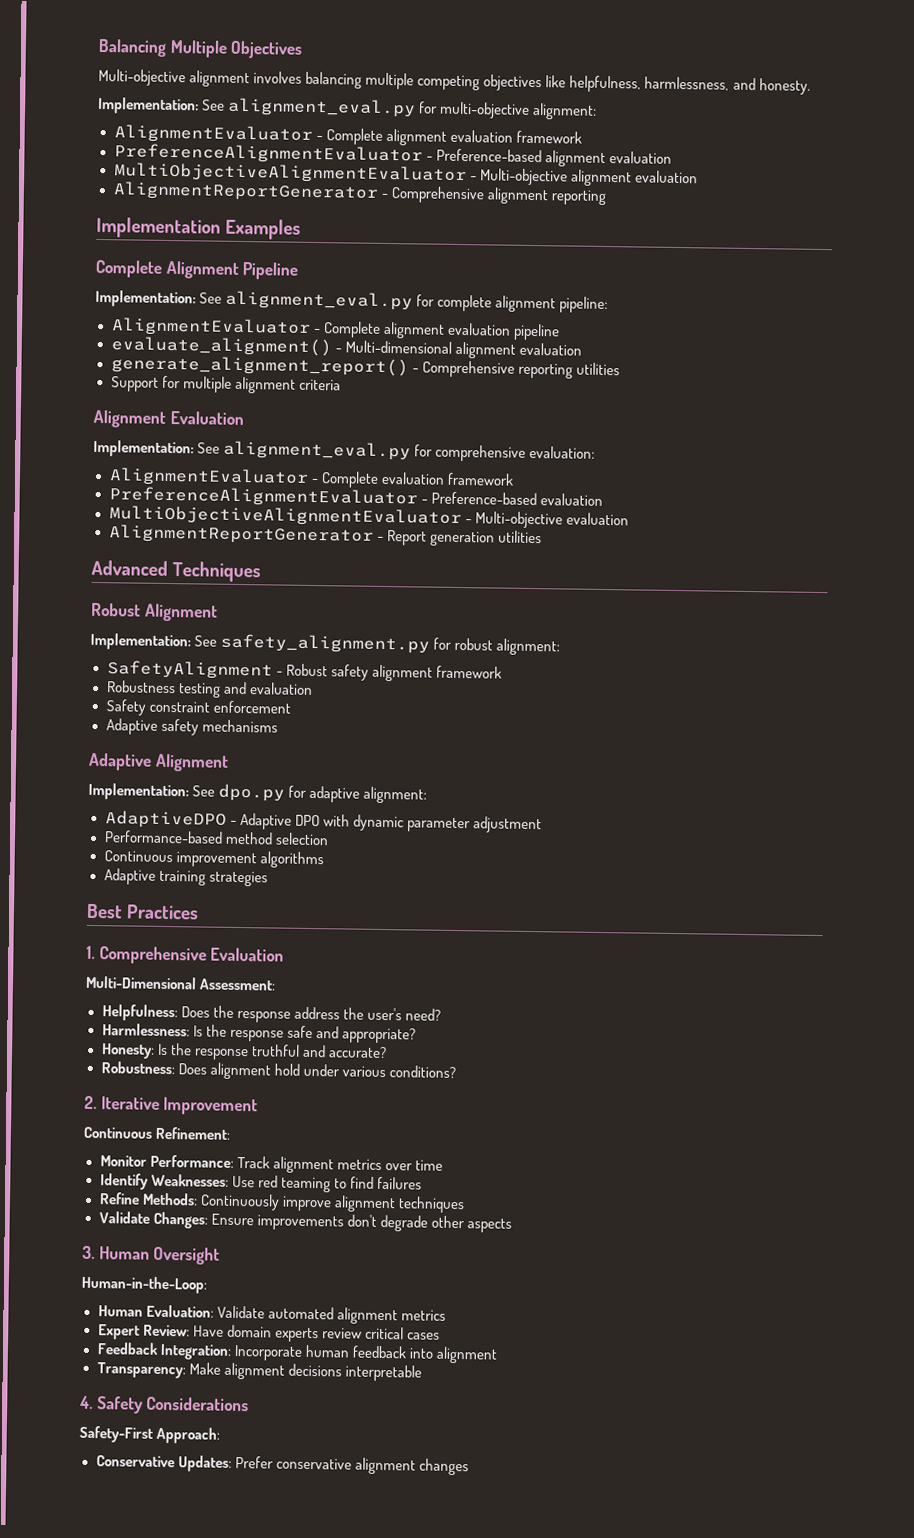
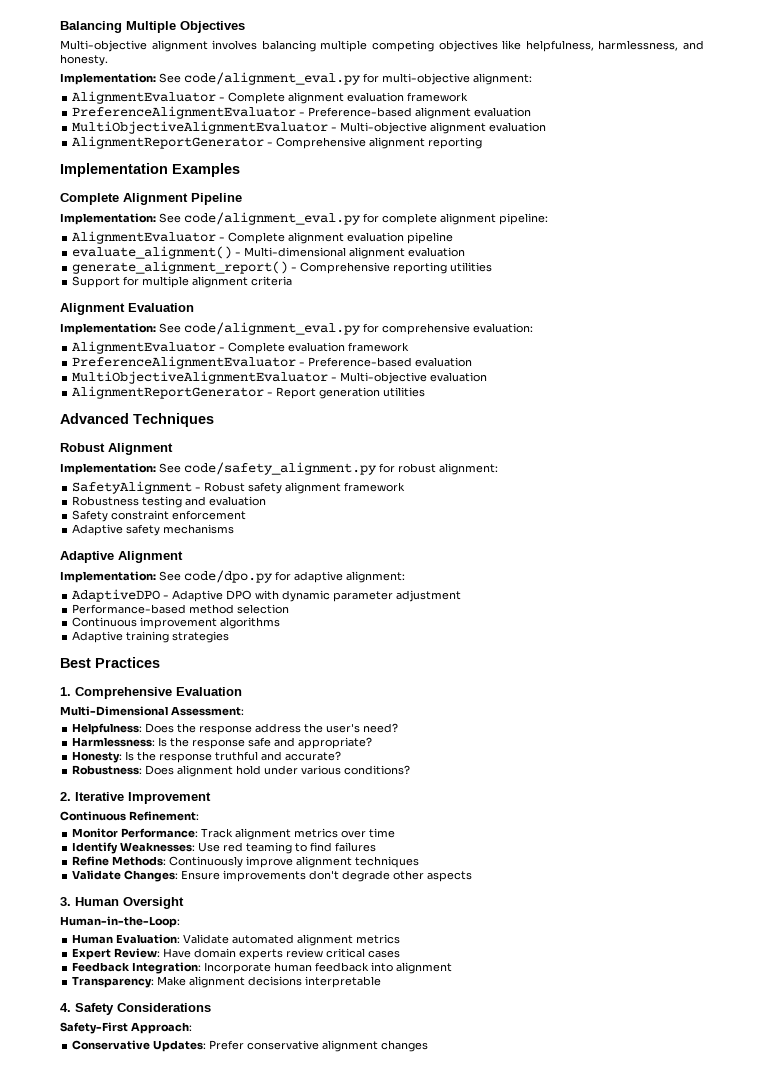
- Implementation: See alignment_eval.py for multi-objective alignment:
+ Implementation: See code/alignment_eval.py for multi-objective alignment:
- Implementation: See alignment_eval.py for complete alignment pipeline:
+ Implementation: See code/alignment_eval.py for complete alignment pipeline:
- Implementation: See alignment_eval.py for comprehensive evaluation:
+ Implementation: See code/alignment_eval.py for comprehensive evaluation:
- Implementation: See safety_alignment.py for robust alignment:
+ Implementation: See code/safety_alignment.py for robust alignment:
- Implementation: See dpo.py for adaptive alignment:
+ Implementation: See code/dpo.py for adaptive alignment:

